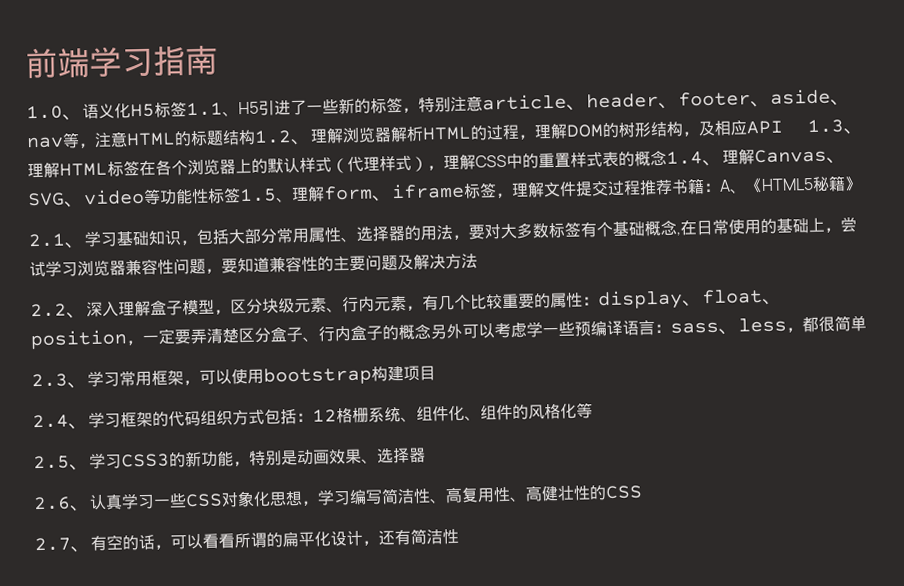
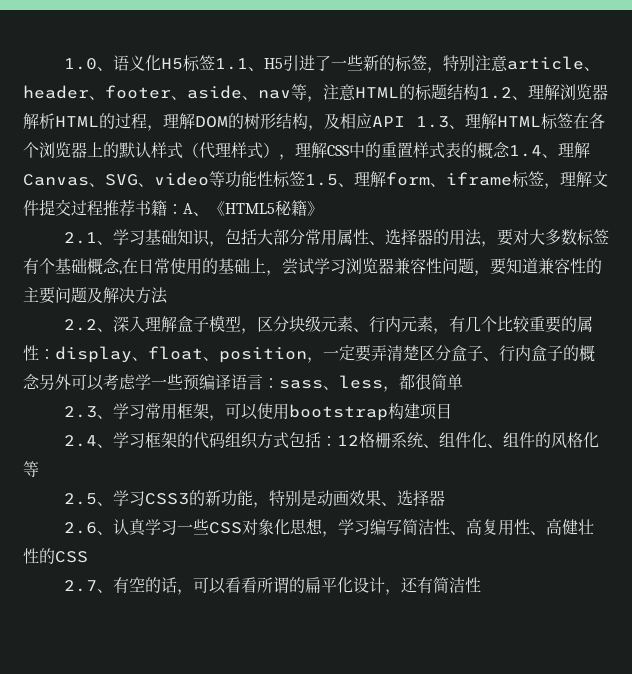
- 前端学习指南

